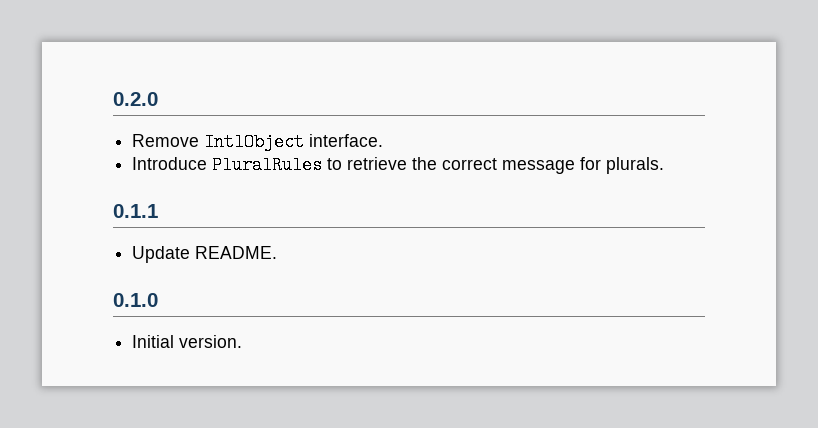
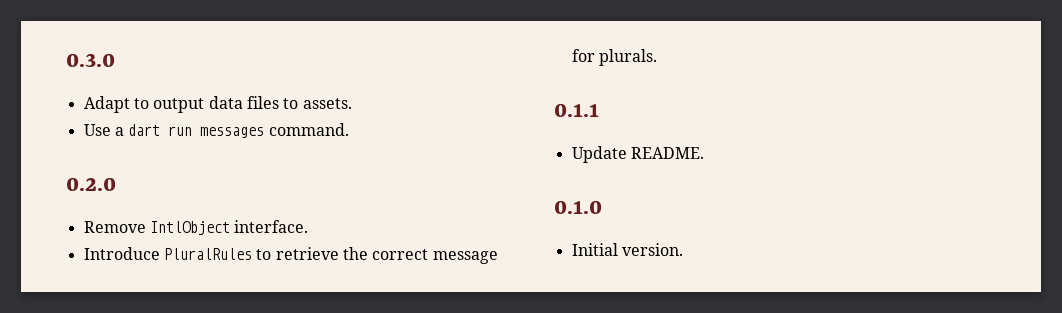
+ 0.3.0
+ Adapt to output data files to assets.
+ Use a dart run messages command.

